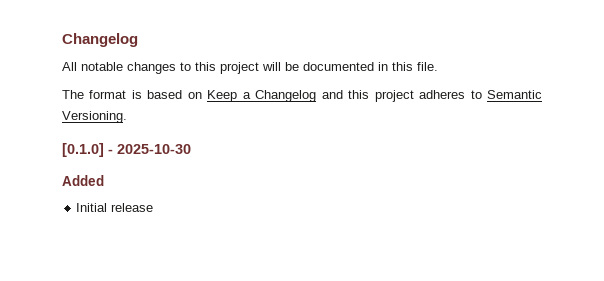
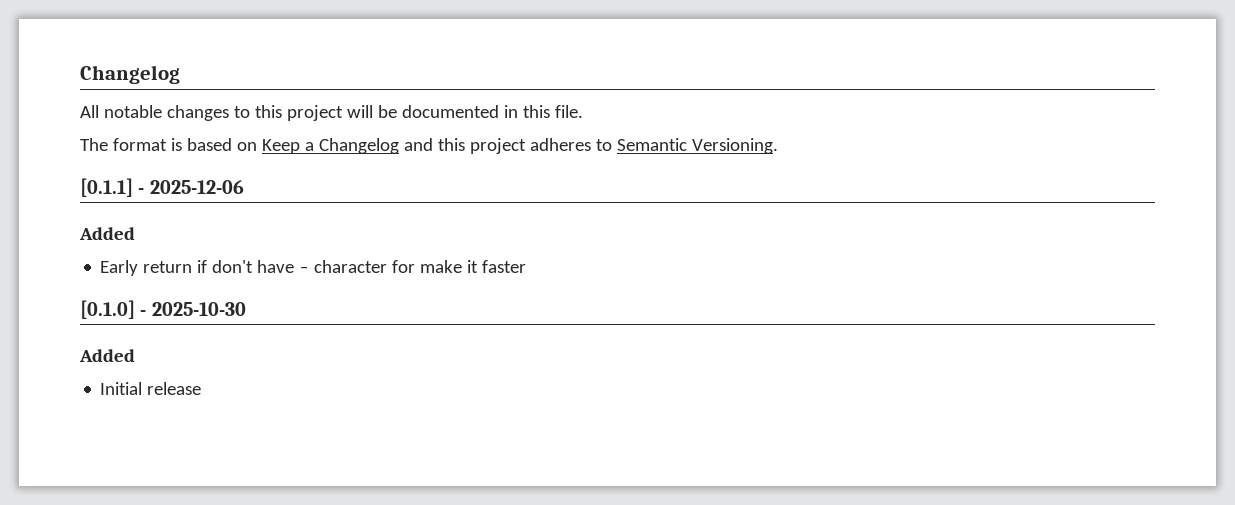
+ [0.1.1] - 2025-12-06
+ Added
+ Early return if don't have - character for make it faster

